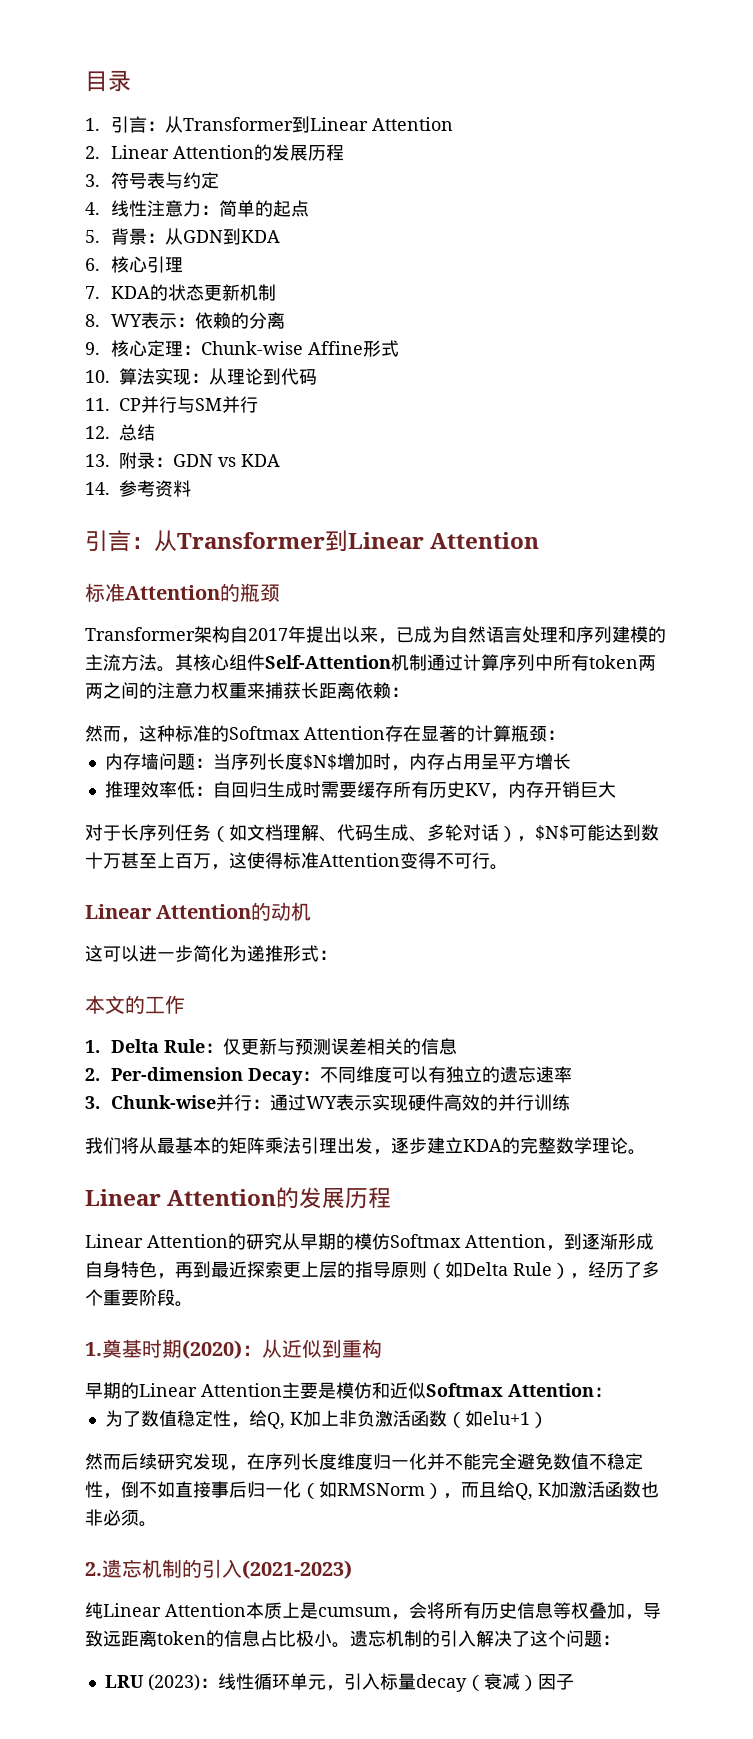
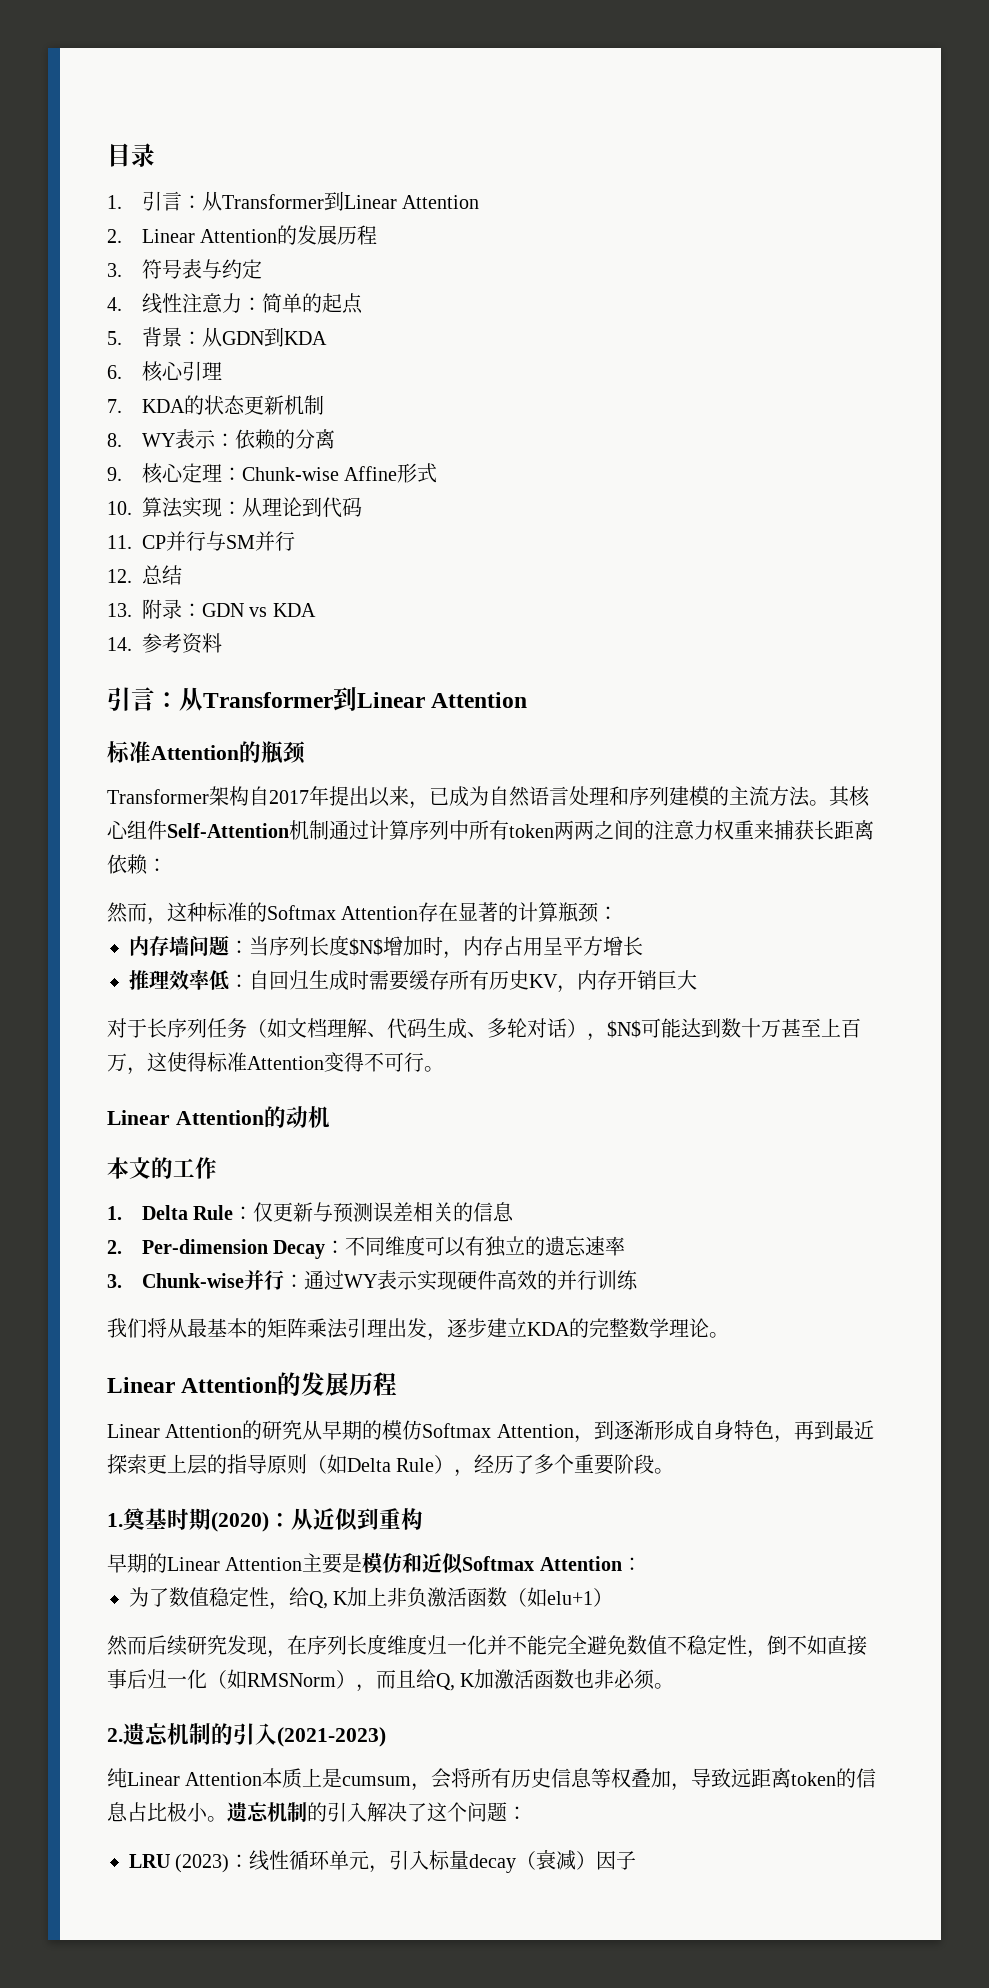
- 这可以进一步简化为递推形式：

